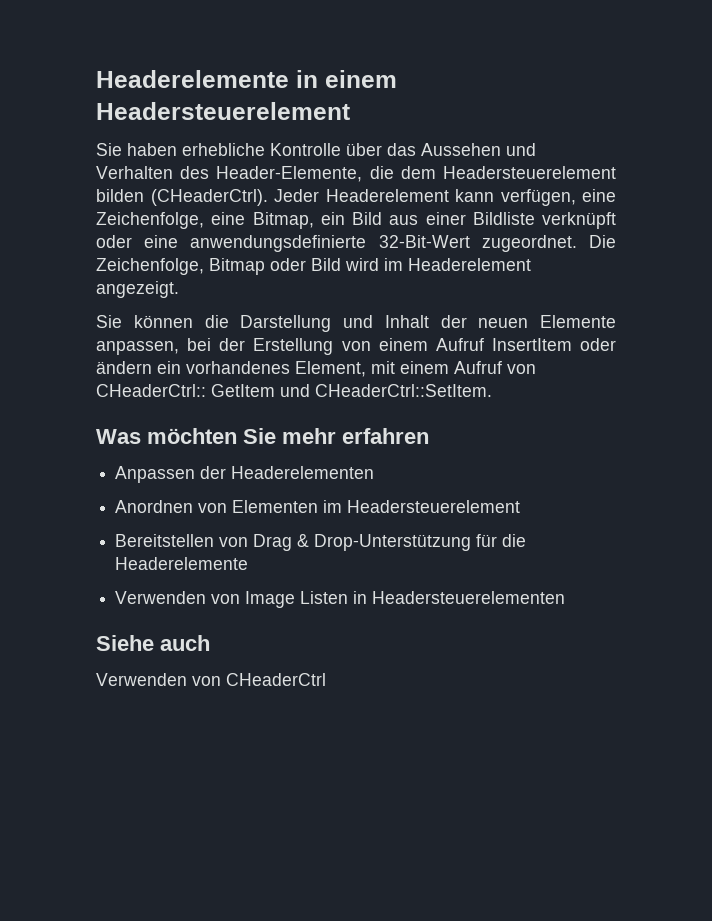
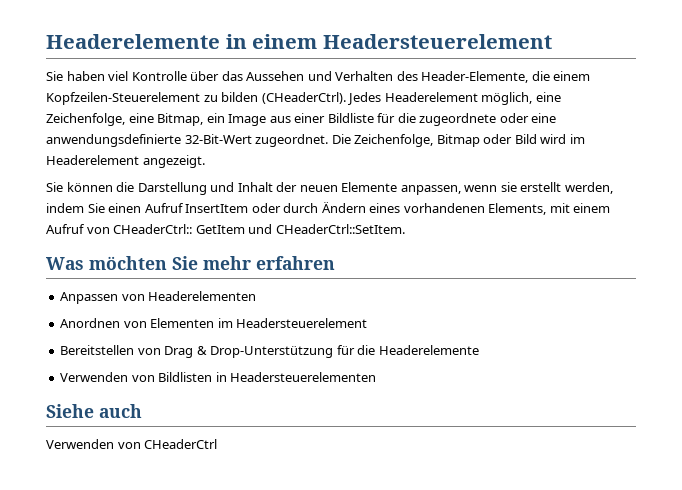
- Sie haben erhebliche Kontrolle über das Aussehen und Verhalten des Header-Elemente, die dem Headersteuerelement bilden (CHeaderCtrl). Jeder Headerelement kann verfügen, eine Zeichenfolge, eine Bitmap, ein Bild aus einer Bildliste verknüpft oder eine anwendungsdefinierte 32-Bit-Wert zugeordnet.
+ Sie haben viel Kontrolle über das Aussehen und Verhalten des Header-Elemente, die einem Kopfzeilen-Steuerelement zu bilden (CHeaderCtrl). Jedes Headerelement möglich, eine Zeichenfolge, eine Bitmap, ein Image aus einer Bildliste für die zugeordnete oder eine anwendungsdefinierte 32-Bit-Wert zugeordnet.
- Sie können die Darstellung und Inhalt der neuen Elemente anpassen, bei der Erstellung von einem Aufruf InsertItem oder ändern ein vorhandenes Element, mit einem Aufruf von CHeaderCtrl:: GetItem und CHeaderCtrl::SetItem.
+ Sie können die Darstellung und Inhalt der neuen Elemente anpassen, wenn sie erstellt werden, indem Sie einen Aufruf InsertItem oder durch Ändern eines vorhandenen Elements, mit einem Aufruf von CHeaderCtrl:: GetItem und CHeaderCtrl::SetItem.
- Anpassen der Headerelementen
+ Anpassen von Headerelementen
- Verwenden von Image Listen in Headersteuerelementen
+ Verwenden von Bildlisten in Headersteuerelementen

